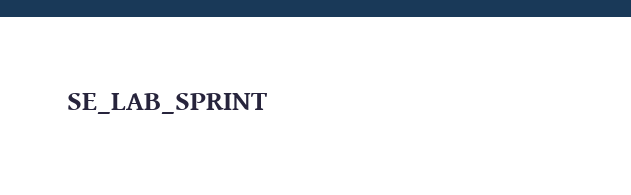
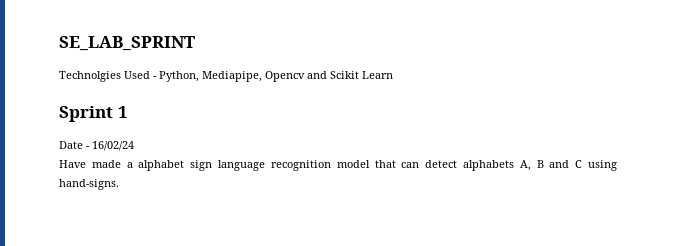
+ Technolgies Used - Python, Mediapipe, Opencv and Scikit Learn
+ Sprint 1
+ Date - 16/02/24
+ Have made a alphabet sign language recognition model that can detect alphabets A, B and C using hand-signs.

